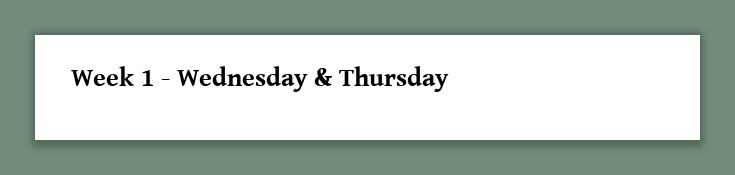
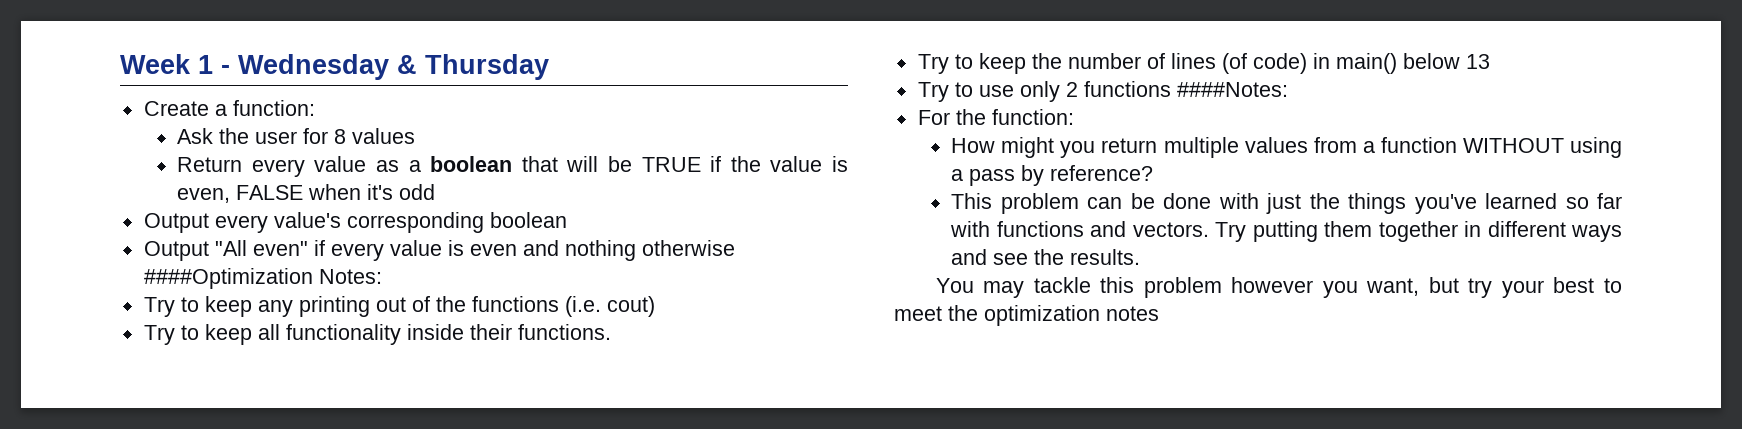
+ Create a function:
+ Ask the user for 8 values
+ Return every value as a boolean that will be TRUE if the value is even, FALSE when it's odd
+ Output every value's corresponding boolean
+ Output "All even" if every value is even and nothing otherwise ####Optimization Notes:
+ Try to keep any printing out of the functions (i.e. cout)
+ Try to keep all functionality inside their functions.
+ Try to keep the number of lines (of code) in main() below 13
+ Try to use only 2 functions ####Notes:
+ For the function:
+ How might you return multiple values from a function WITHOUT using a pass by reference?
+ This problem can be done with just the things you've learned so far with functions and vectors. Try putting them together in different ways and see the results.
+ You may tackle this problem however you want, but try your best to meet the optimization notes

